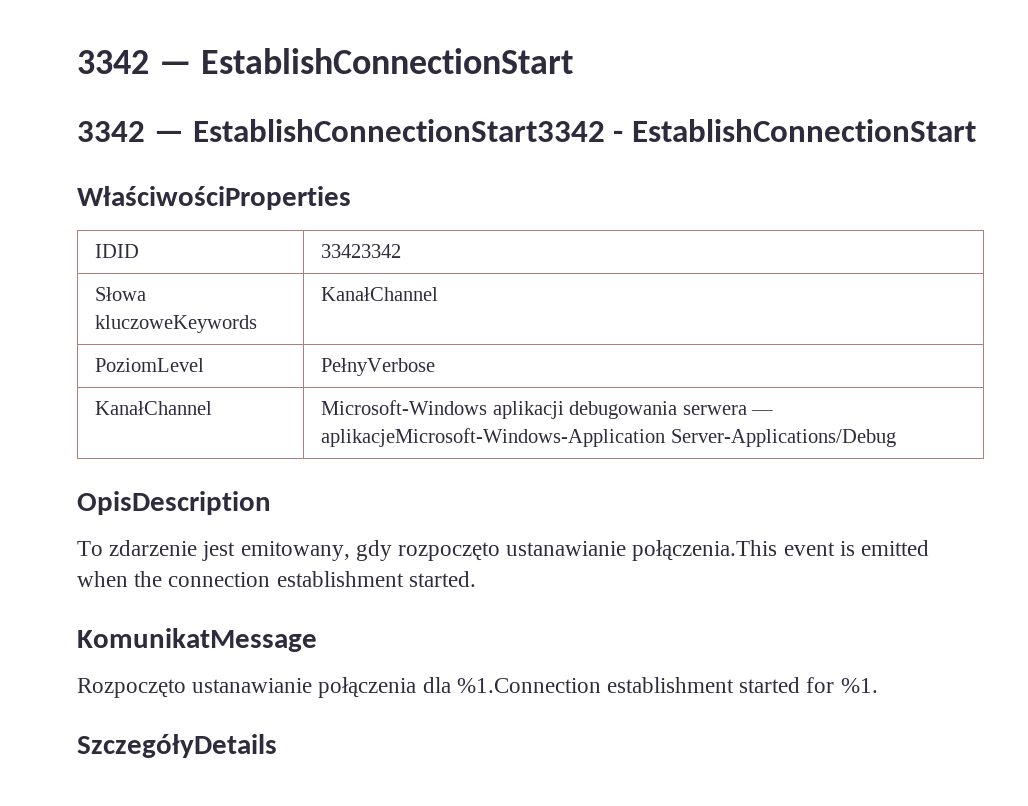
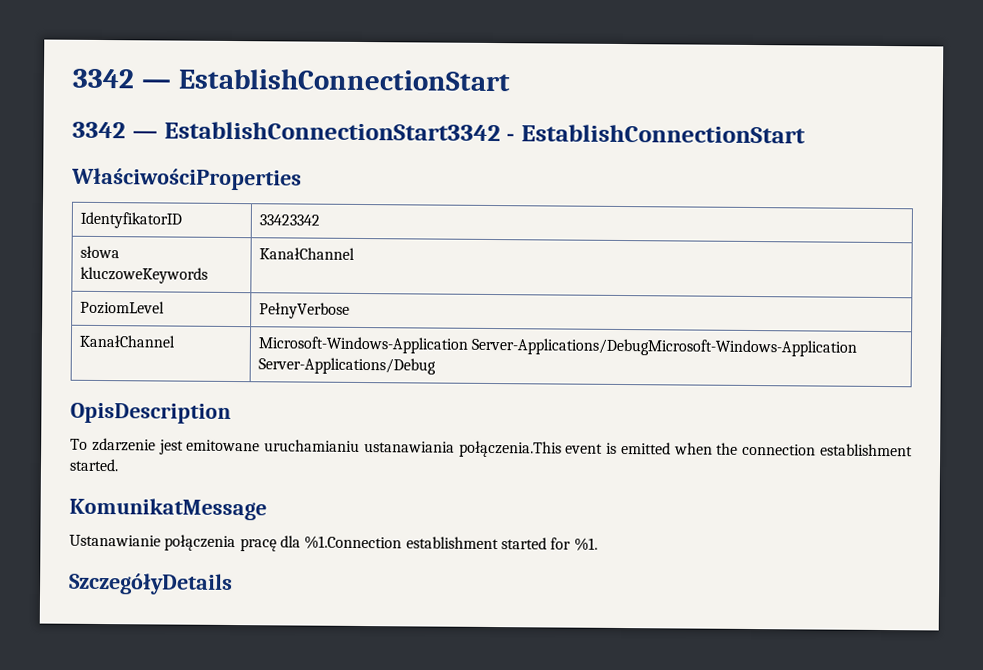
- IDID | 33423342
+ IdentyfikatorID | 33423342
- Słowa kluczoweKeywords | KanałChannel
+ słowa kluczoweKeywords | KanałChannel
- KanałChannel | Microsoft-Windows aplikacji debugowania serwera — aplikacjeMicrosoft-Windows-Application Server-Applications/Debug
+ KanałChannel | Microsoft-Windows-Application Server-Applications/DebugMicrosoft-Windows-Application Server-Applications/Debug
- To zdarzenie jest emitowany, gdy rozpoczęto ustanawianie połączenia.This event is emitted when the connection establishment started.
+ To zdarzenie jest emitowane uruchamianiu ustanawiania połączenia.This event is emitted when the connection establishment started.
- Rozpoczęto ustanawianie połączenia dla %1.Connection establishment started for %1.
+ Ustanawianie połączenia pracę dla %1.Connection establishment started for %1.

